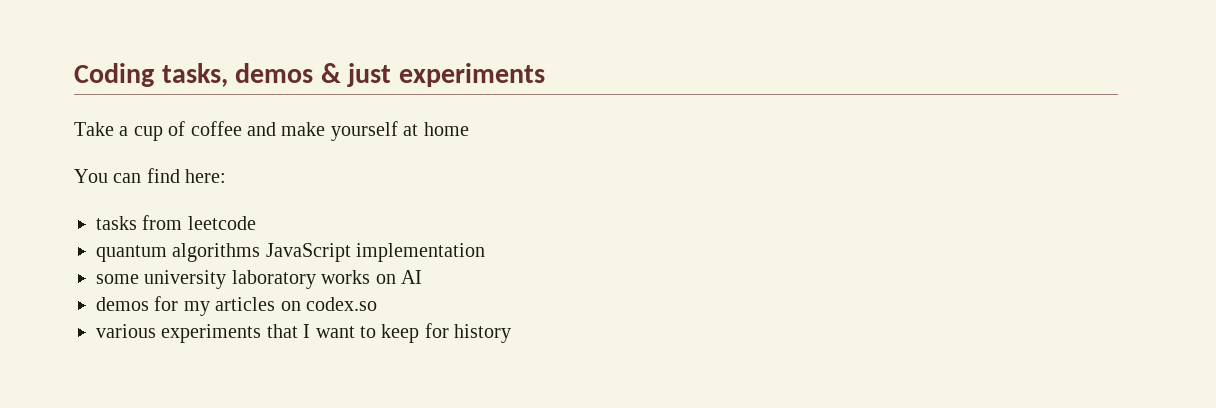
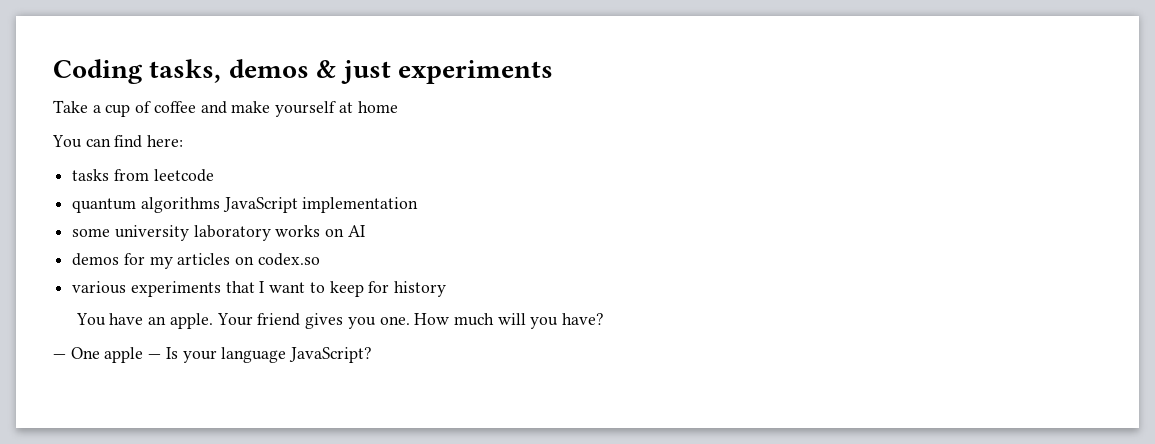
+ You have an apple. Your friend gives you one. How much will you have?
+ — One apple — Is your language JavaScript?

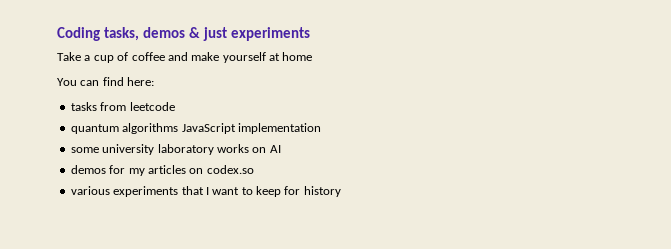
- You have an apple. Your friend gives you one. How much will you have?
- — One apple — Is your language JavaScript?

